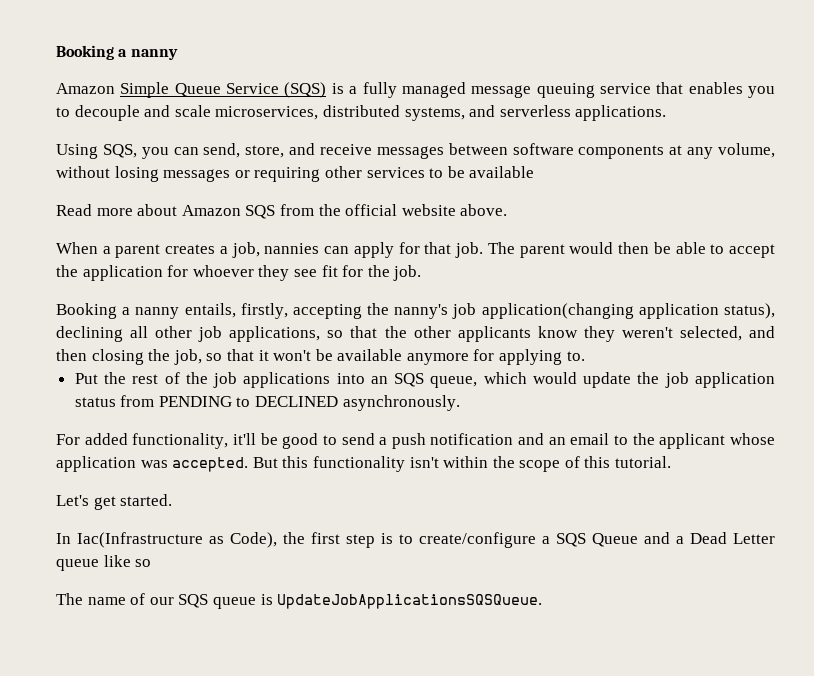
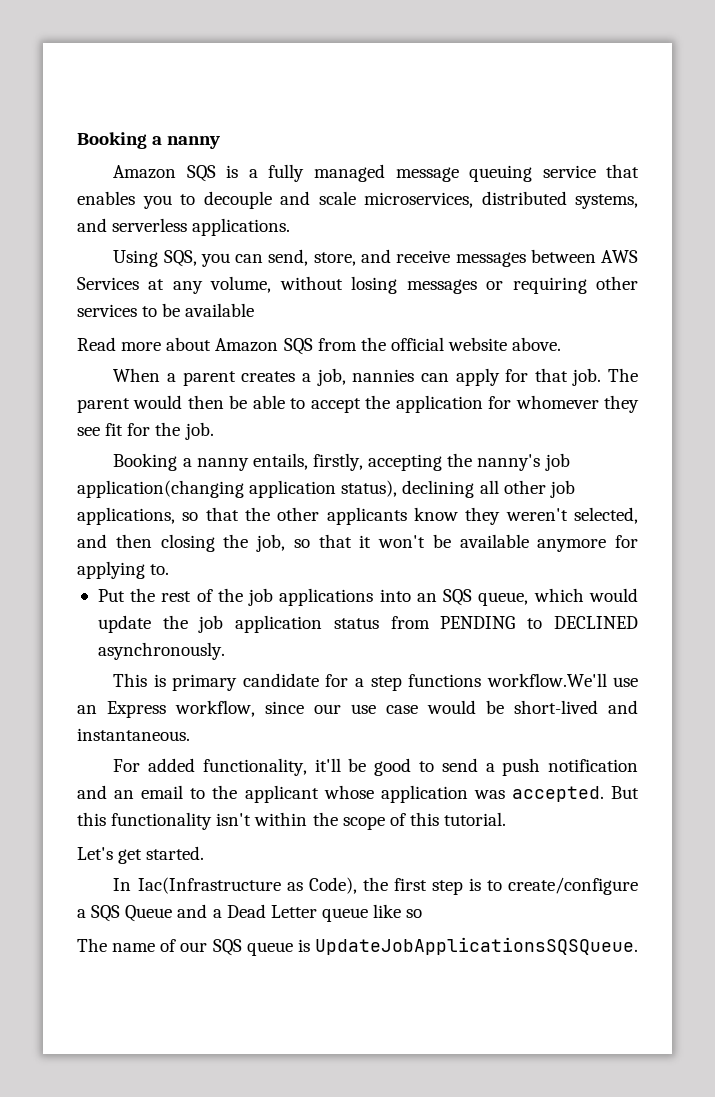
- Amazon Simple Queue Service (SQS) is a fully managed message queuing service that enables you to decouple and scale microservices, distributed systems, and serverless applications.
+ Amazon SQS is a fully managed message queuing service that enables you to decouple and scale microservices, distributed systems, and serverless applications.
- Using SQS, you can send, store, and receive messages between software components at any volume, without losing messages or requiring other services to be available
+ Using SQS, you can send, store, and receive messages between AWS Services at any volume, without losing messages or requiring other services to be available
- The parent would then be able to accept the application for whoever they see fit for the job.
+ The parent would then be able to accept the application for whomever they see fit for the job.
+ This is primary candidate for a step functions workflow.We'll use an Express workflow, since our use case would be short-lived and instantaneous.

